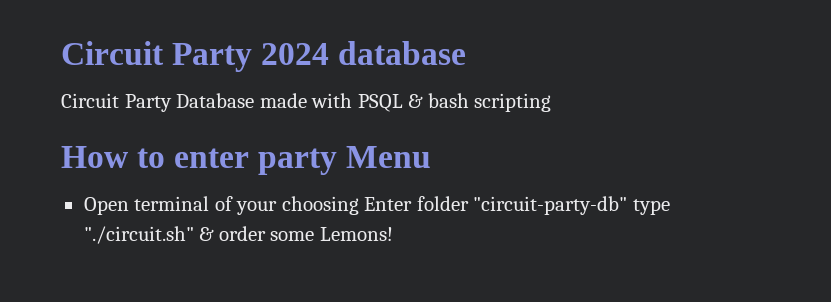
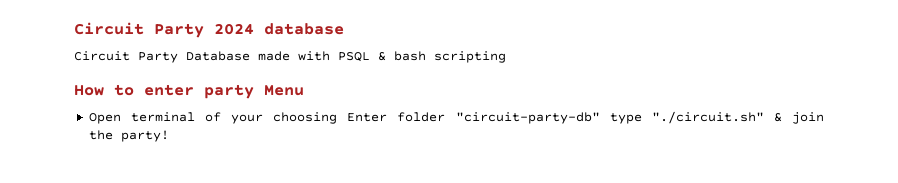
- Open terminal of your choosing Enter folder "circuit-party-db" type "./circuit.sh" & order some Lemons!
+ Open terminal of your choosing Enter folder "circuit-party-db" type "./circuit.sh" & join the party!

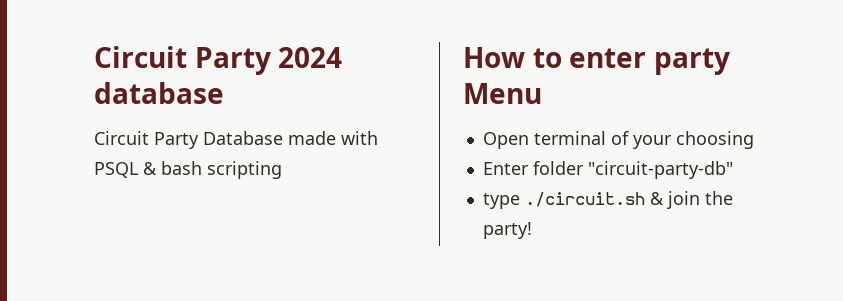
- Open terminal of your choosing Enter folder "circuit-party-db" type "./circuit.sh" & join the party!
+ Open terminal of your choosing
+ Enter folder "circuit-party-db"
+ type ./circuit.sh & join the party!

